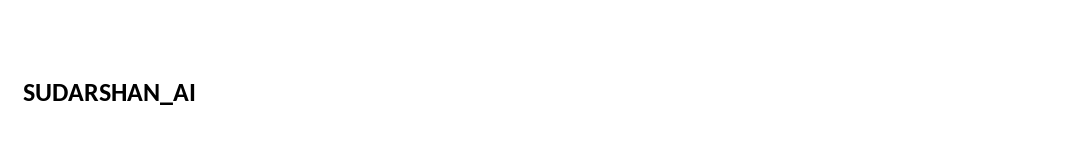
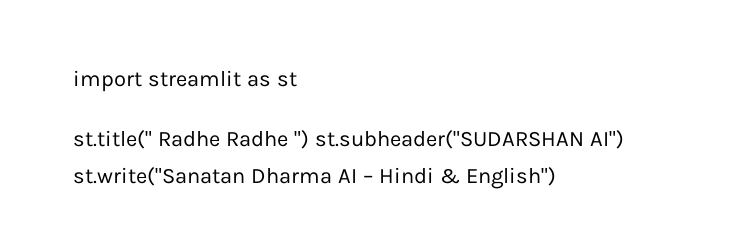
- SUDARSHAN_AI
+ import streamlit as st
+ st.title(" Radhe Radhe ") st.subheader("SUDARSHAN AI") st.write("Sanatan Dharma AI – Hindi & English")

